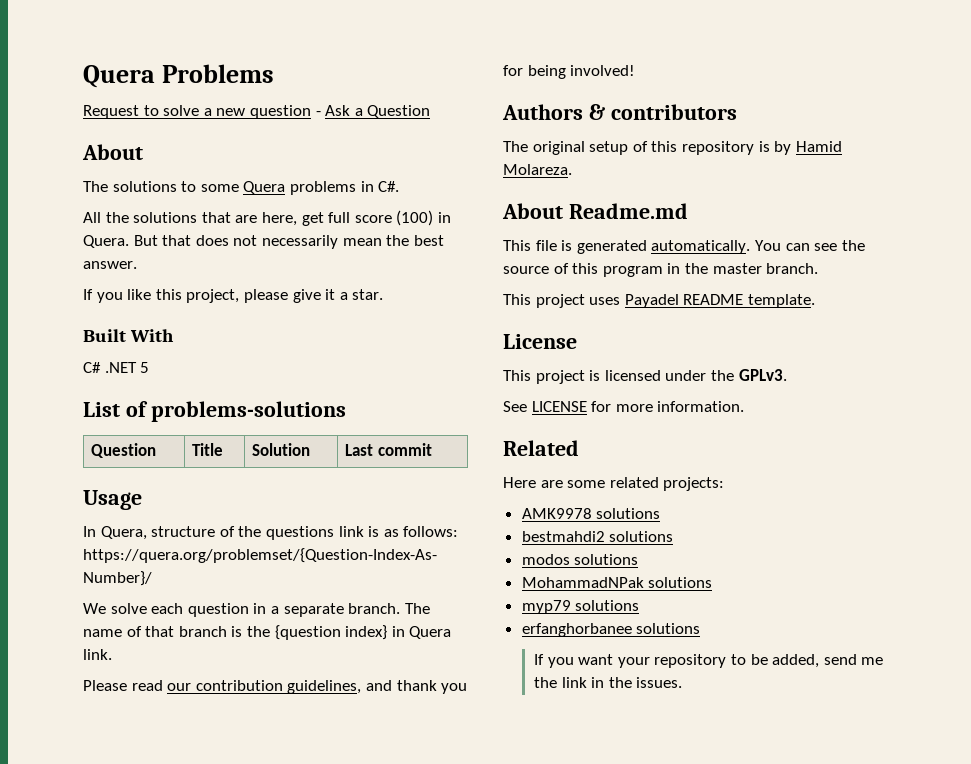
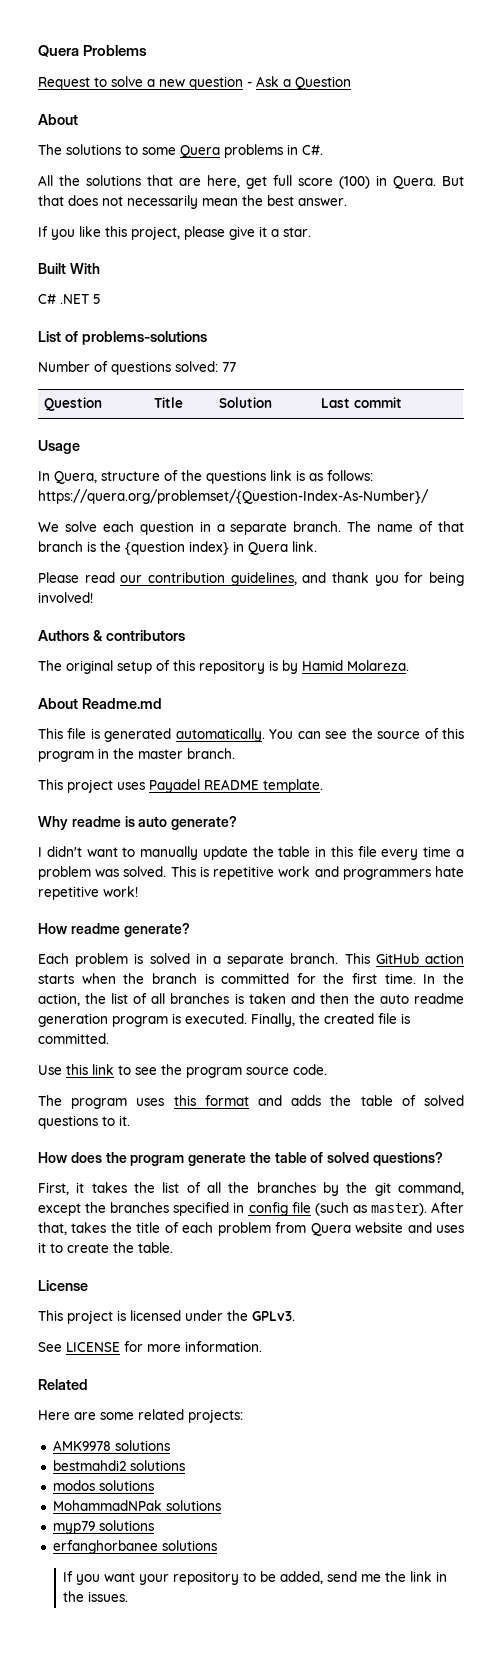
+ Number of questions solved: 77
+ Why readme is auto generate?
+ I didn't want to manually update the table in this file every time a problem was solved. This is repetitive work and programmers hate repetitive work!
+ How readme generate?
+ Each problem is solved in a separate branch. This GitHub action starts when the branch is committed for the first time. In the action, the list of all branches is taken and then the auto readme generation program is executed. Finally, the created file is committed.
+ Use this link to see the program source code.
+ The program uses this format and adds the table of solved questions to it.
+ How does the program generate the table of solved questions?
+ First, it takes the list of all the branches by the git command, except the branches specified in config file (such as master). After that, takes the title of each problem from Quera website and uses it to create the table.

